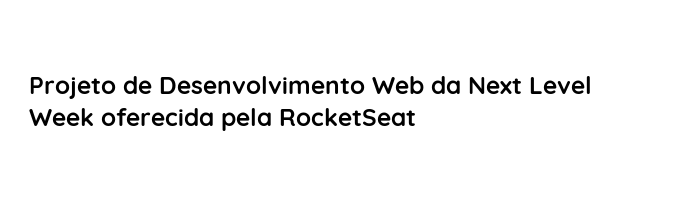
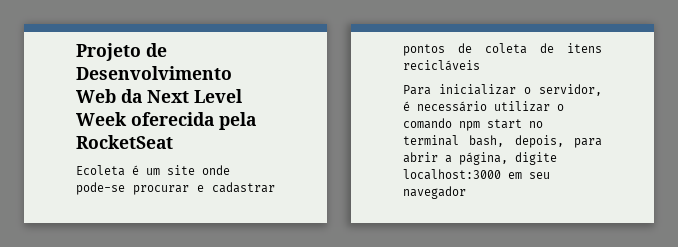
+ Ecoleta é um site onde pode-se procurar e cadastrar pontos de coleta de itens recicláveis
+ Para inicializar o servidor, é necessário utilizar o comando npm start no terminal bash, depois, para abrir a página, digite localhost:3000 em seu navegador

